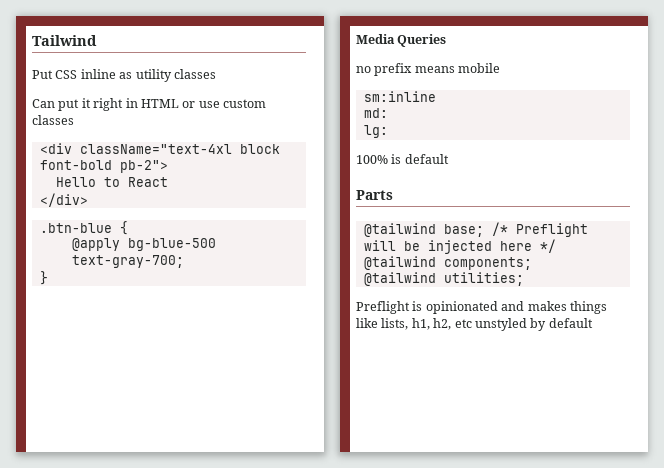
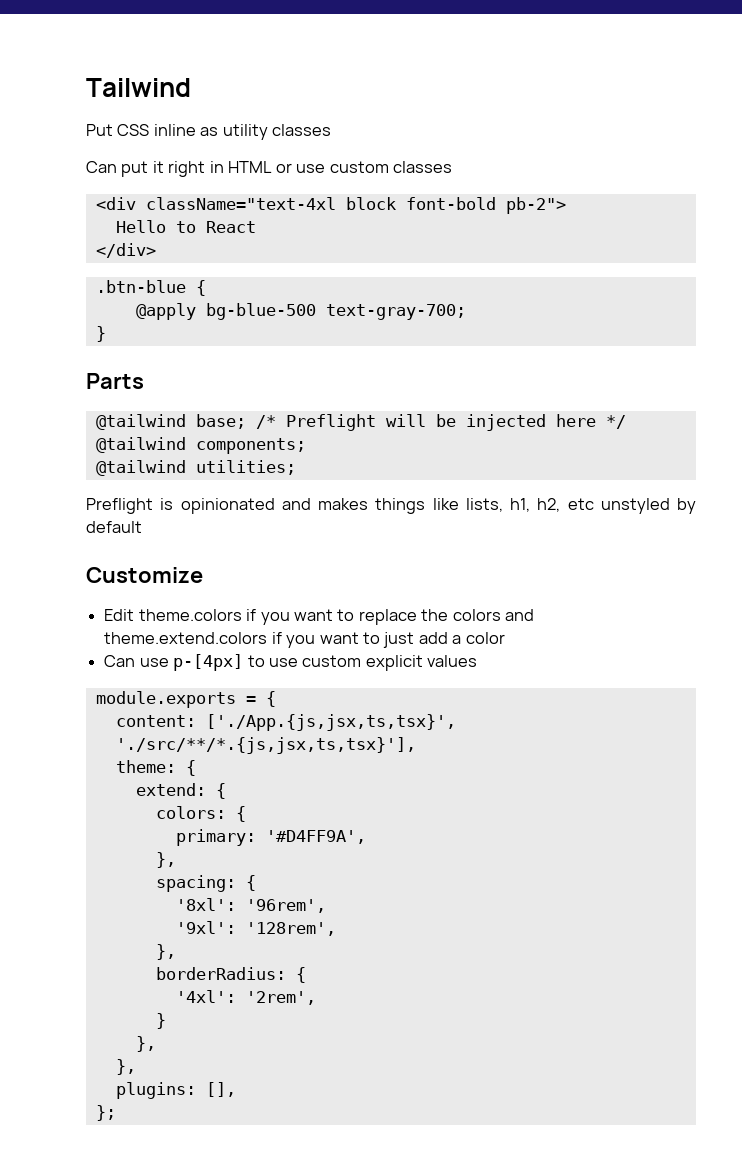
- Media Queries
- no prefix means mobile
- sm:inline
- md:
- lg:
- 100% is default
+ Customize
+ Edit theme.colors if you want to replace the colors and theme.extend.colors if you want to just add a color
+ Can use p-[4px] to use custom explicit values
+ module.exports = {
+ content: ['./App.{js,jsx,ts,tsx}', './src/**/*.{js,jsx,ts,tsx}'],
+ theme: {
+ extend: {
+ colors: {
+ primary: '#D4FF9A',
+ },
+ spacing: {
+ '8xl': '96rem',
+ '9xl': '128rem',
+ },
+ borderRadius: {
+ '4xl': '2rem',
+ }
+ },
+ },
+ plugins: [],
+ };

